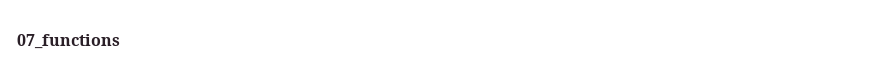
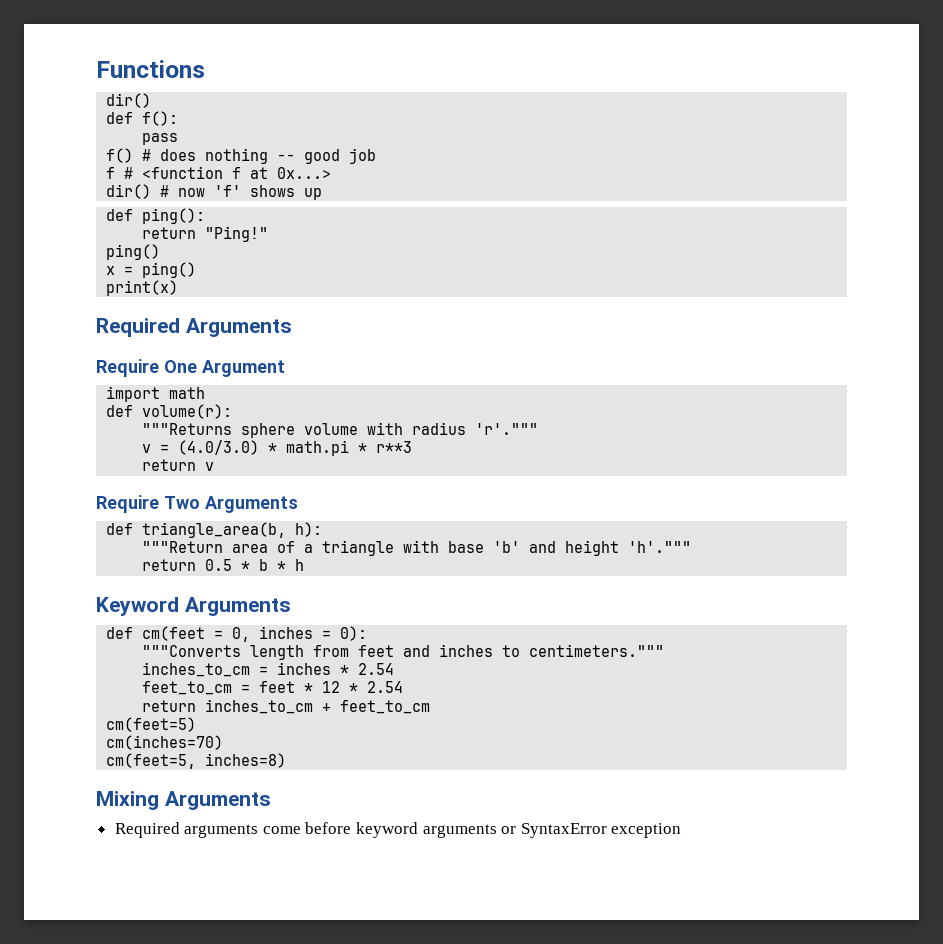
- 07_functions
+ Functions
+ dir()
+ def f():
+ pass
+ f() # does nothing -- good job
+ f # <function f at 0x...>
+ dir() # now 'f' shows up
+ def ping():
+ return "Ping!"
+ ping()
+ x = ping()
+ print(x)
+ Required Arguments
+ Require One Argument
+ import math
+ def volume(r):
+ """Returns sphere volume with radius 'r'."""
+ v = (4.0/3.0) * math.pi * r**3
+ return v
+ Require Two Arguments
+ def triangle_area(b, h):
+ """Return area of a triangle with base 'b' and height 'h'."""
+ return 0.5 * b * h
+ Keyword Arguments
+ def cm(feet = 0, inches = 0):
+ """Converts length from feet and inches to centimeters."""
+ inches_to_cm = inches * 2.54
+ feet_to_cm = feet * 12 * 2.54
+ return inches_to_cm + feet_to_cm
+ cm(feet=5)
+ cm(inches=70)
+ cm(feet=5, inches=8)
+ Mixing Arguments
+ Required arguments come before keyword arguments or SyntaxError exception

